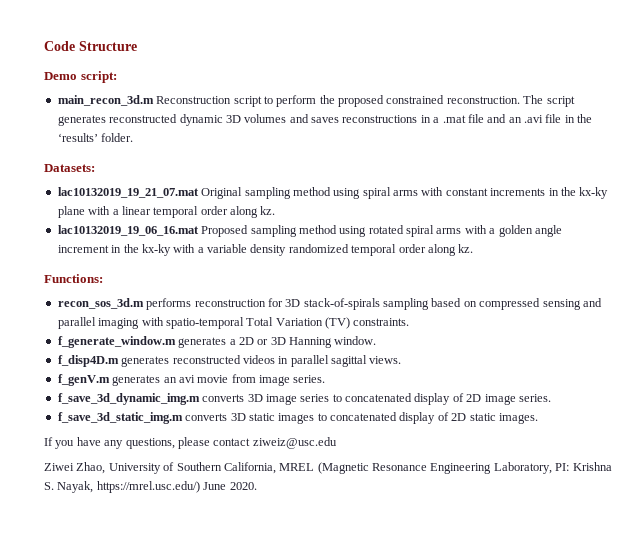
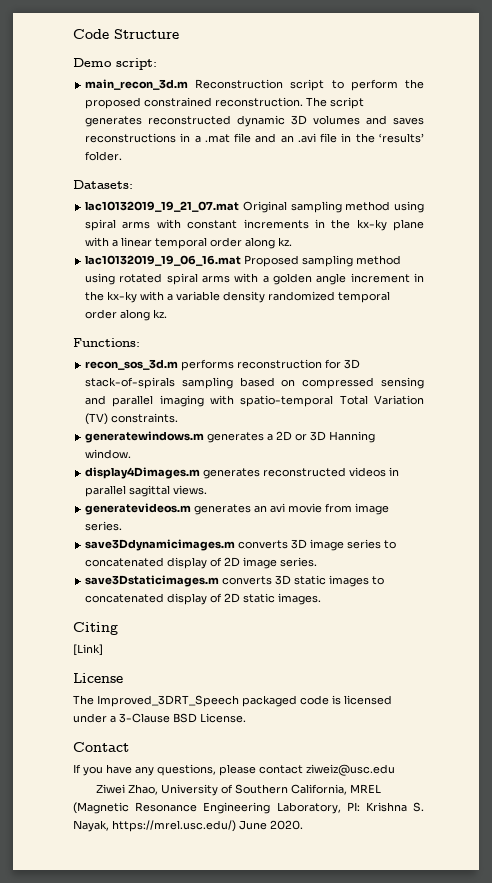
- f_generate_window.m generates a 2D or 3D Hanning window.
+ generatewindows.m generates a 2D or 3D Hanning window.
- f_disp4D.m generates reconstructed videos in parallel sagittal views.
+ display4Dimages.m generates reconstructed videos in parallel sagittal views.
- f_genV.m generates an avi movie from image series.
+ generatevideos.m generates an avi movie from image series.
- f_save_3d_dynamic_img.m converts 3D image series to concatenated display of 2D image series.
+ save3Ddynamicimages.m converts 3D image series to concatenated display of 2D image series.
- f_save_3d_static_img.m converts 3D static images to concatenated display of 2D static images.
+ save3Dstaticimages.m converts 3D static images to concatenated display of 2D static images.
+ Citing
+ [Link]
+ License
+ The Improved_3DRT_Speech packaged code is licensed under a 3-Clause BSD License.
+ Contact

